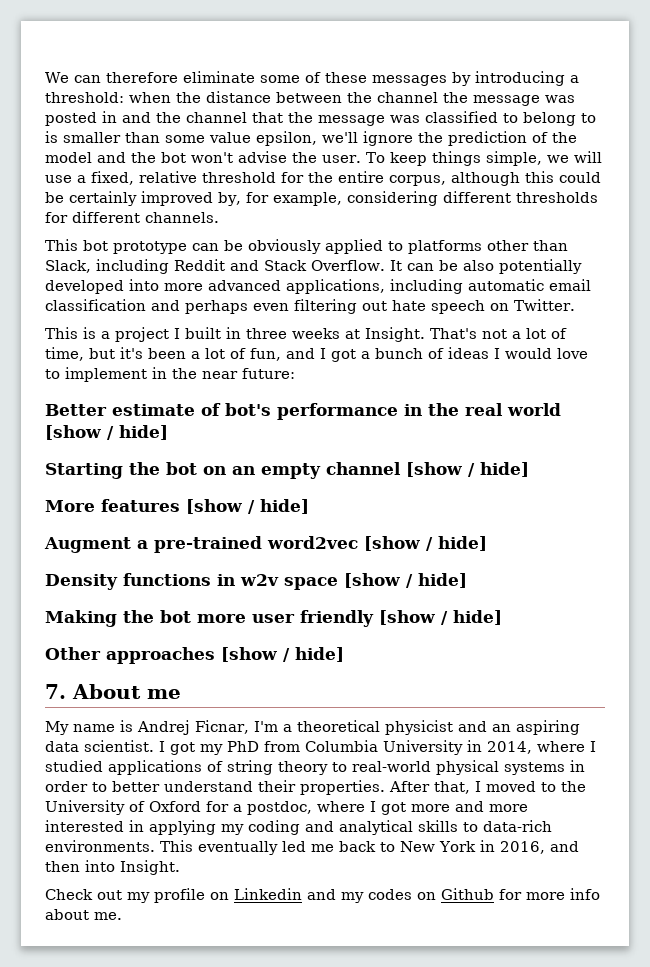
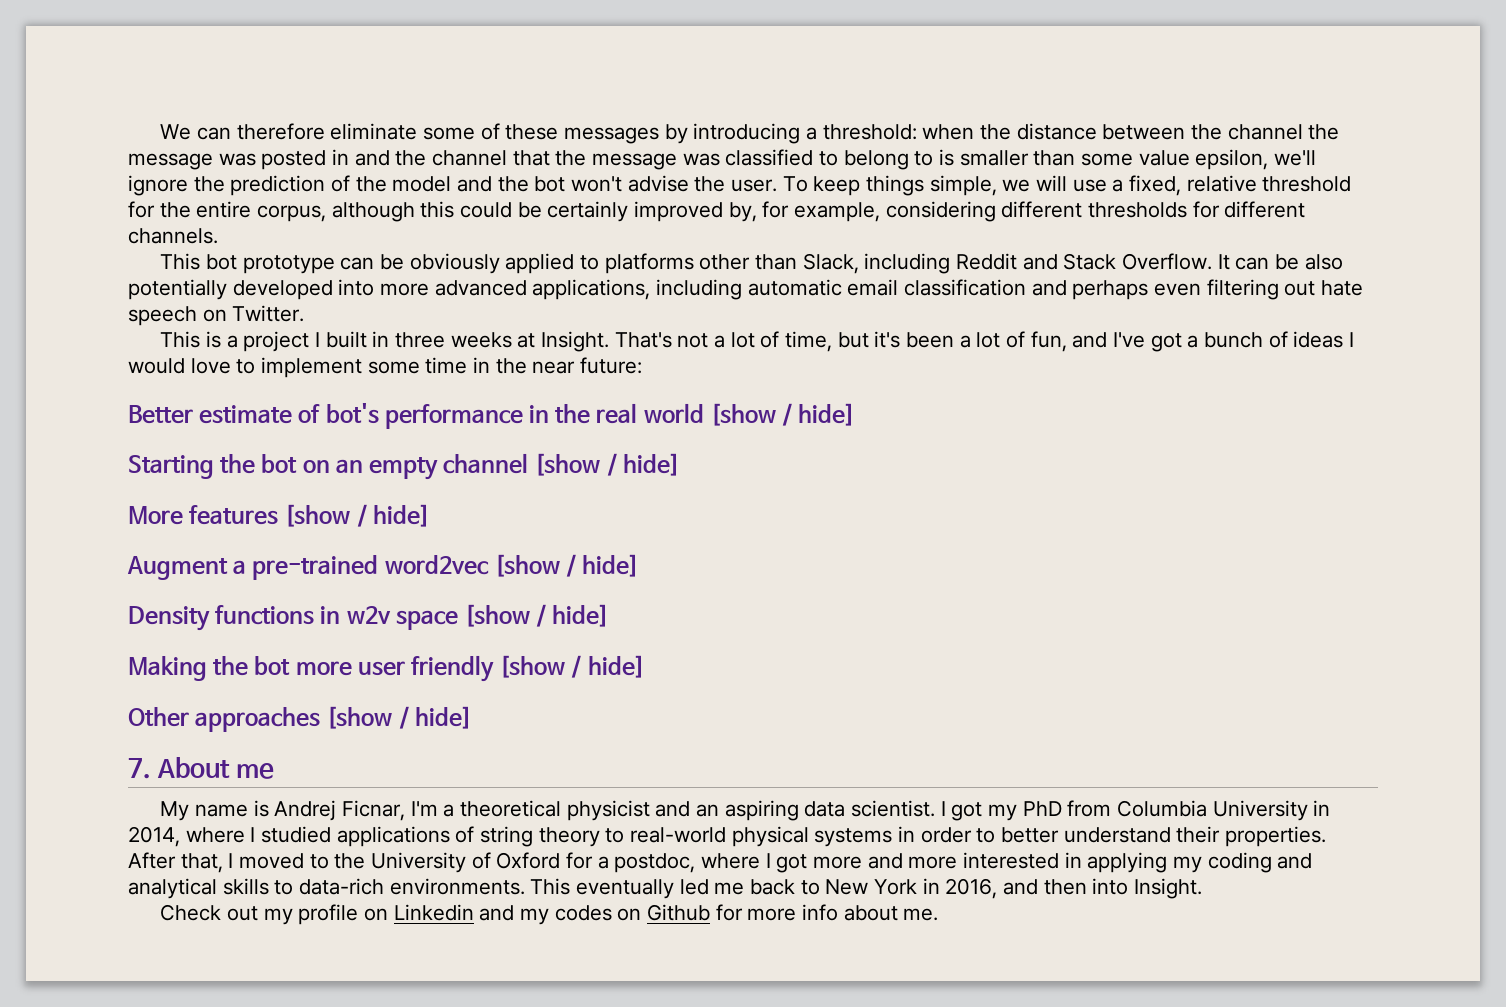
- That's not a lot of time, but it's been a lot of fun, and I got a bunch of ideas I would love to implement in the near future:
+ That's not a lot of time, but it's been a lot of fun, and I've got a bunch of ideas I would love to implement some time in the near future:

